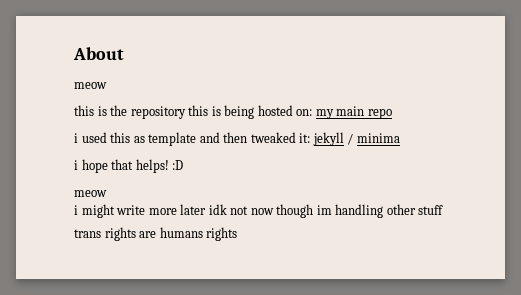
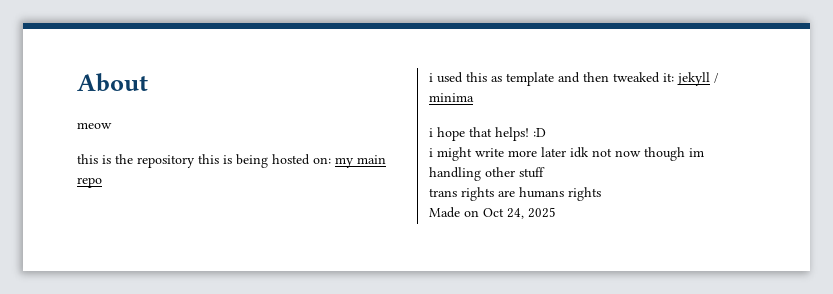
  i hope that helps! :D
- meow
+ Made on Oct 24, 2025

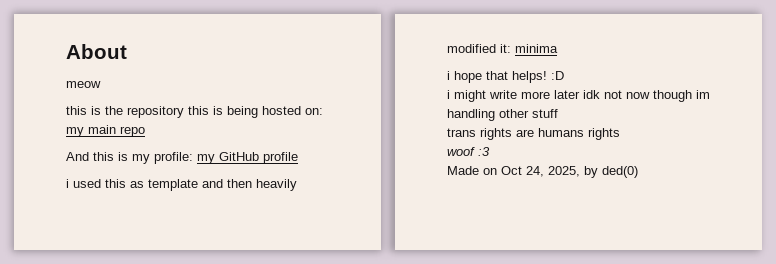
+ And this is my profile: my GitHub profile
- i used this as template and then tweaked it: jekyll / minima
+ i used this as template and then heavily modified it: minima
+ woof :3
- Made on Oct 24, 2025
+ Made on Oct 24, 2025, by ded(0)

